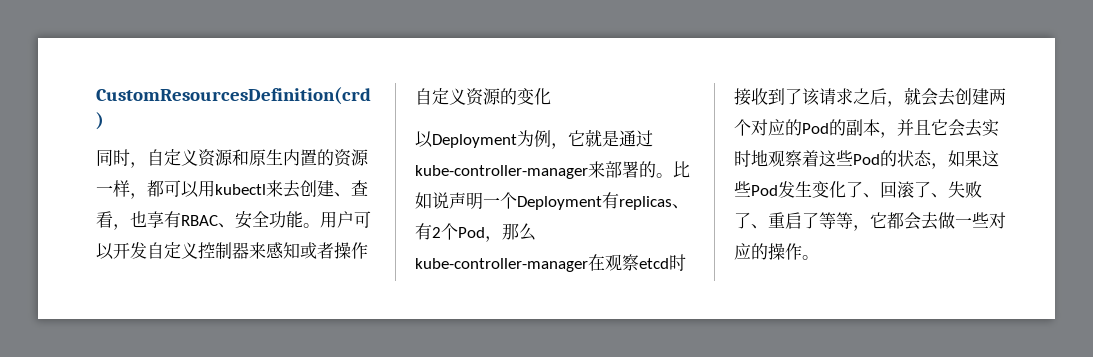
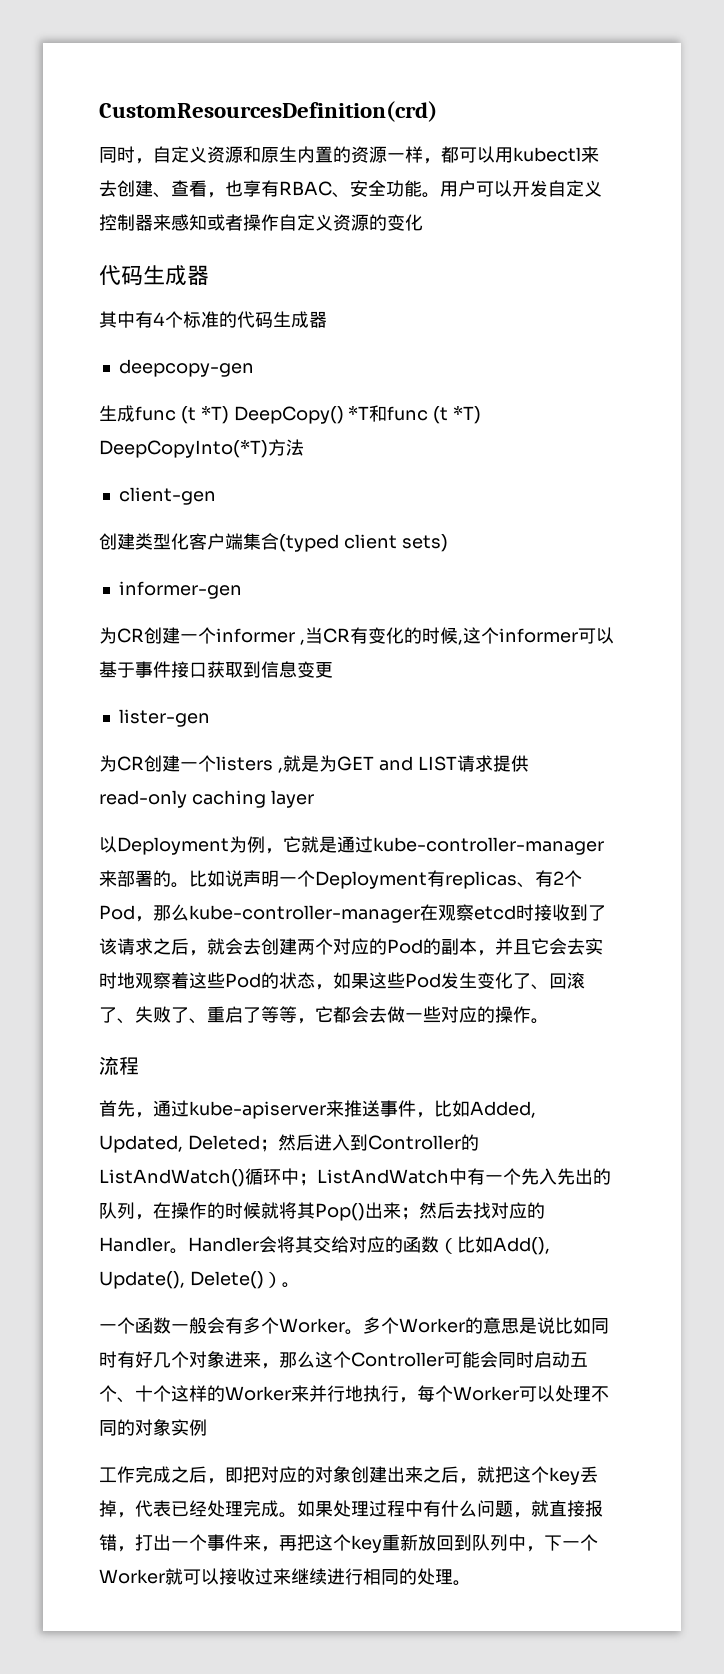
- CustomResourcesDefinition(crd )
+ CustomResourcesDefinition(crd)
  用户可以开发自定义控制器来感知或者操作自定义资源的变化
+ 代码生成器
+ 其中有4个标准的代码生成器
+ deepcopy-gen
+ 生成func (t *T) DeepCopy() *T和func (t *T) DeepCopyInto(*T)方法
+ client-gen
+ 创建类型化客户端集合(typed client sets)
+ informer-gen
+ 为CR创建一个informer ,当CR有变化的时候,这个informer可以基于事件接口获取到信息变更
+ lister-gen
+ 为CR创建一个listers ,就是为GET and LIST请求提供read-only caching layer
+ 流程
+ 首先，通过kube-apiserver来推送事件，比如Added, Updated, Deleted；然后进入到Controller的ListAndWatch()循环中；ListAndWatch中有一个先入先出的队列，在操作的时候就将其Pop()出来；然后去找对应的Handler。Handler会将其交给对应的函数（比如Add(), Update(), Delete()）。
+ 一个函数一般会有多个Worker。多个Worker的意思是说比如同时有好几个对象进来，那么这个Controller可能会同时启动五个、十个这样的Worker来并行地执行，每个Worker可以处理不同的对象实例
+ 工作完成之后，即把对应的对象创建出来之后，就把这个key丢掉，代表已经处理完成。如果处理过程中有什么问题，就直接报错，打出一个事件来，再把这个key重新放回到队列中，下一个Worker就可以接收过来继续进行相同的处理。

